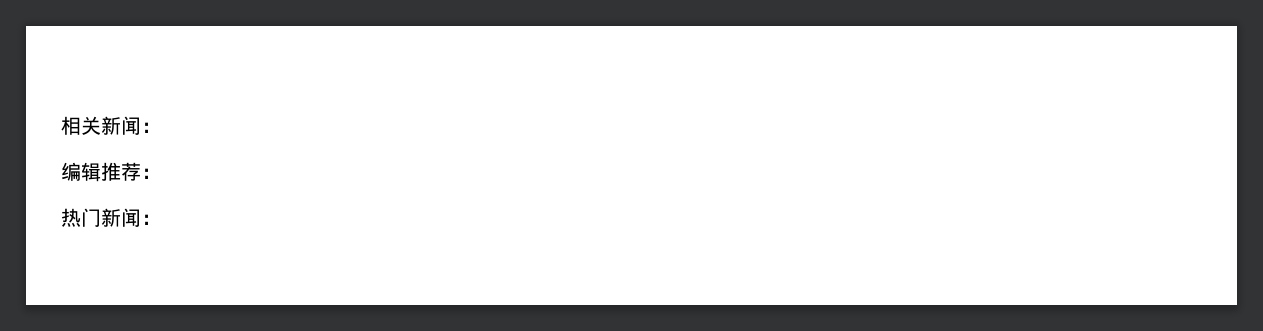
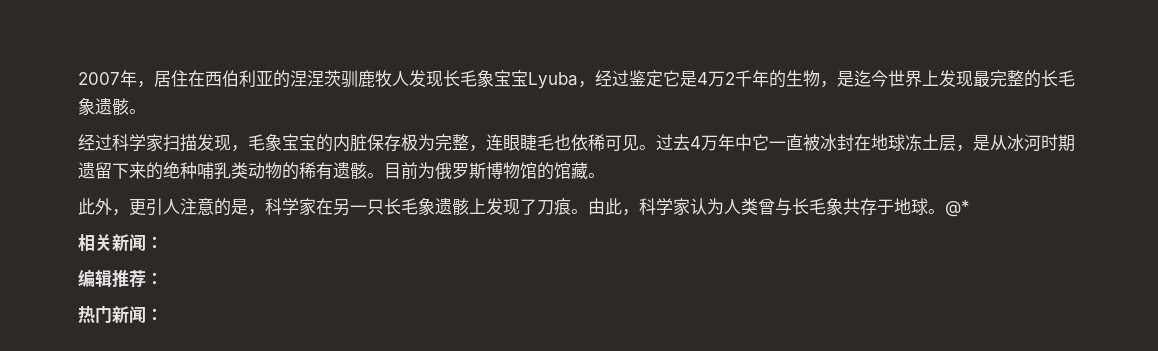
+ 2007年，居住在西伯利亚的涅涅茨驯鹿牧人发现长毛象宝宝Lyuba，经过鉴定它是4万2千年的生物，是迄今世界上发现最完整的长毛象遗骸。
+ 经过科学家扫描发现，毛象宝宝的内脏保存极为完整，连眼睫毛也依稀可见。过去4万年中它一直被冰封在地球冻土层，是从冰河时期遗留下来的绝种哺乳类动物的稀有遗骸。目前为俄罗斯博物馆的馆藏。
+ 此外，更引人注意的是，科学家在另一只长毛象遗骸上发现了刀痕。由此，科学家认为人类曾与长毛象共存于地球。@*

